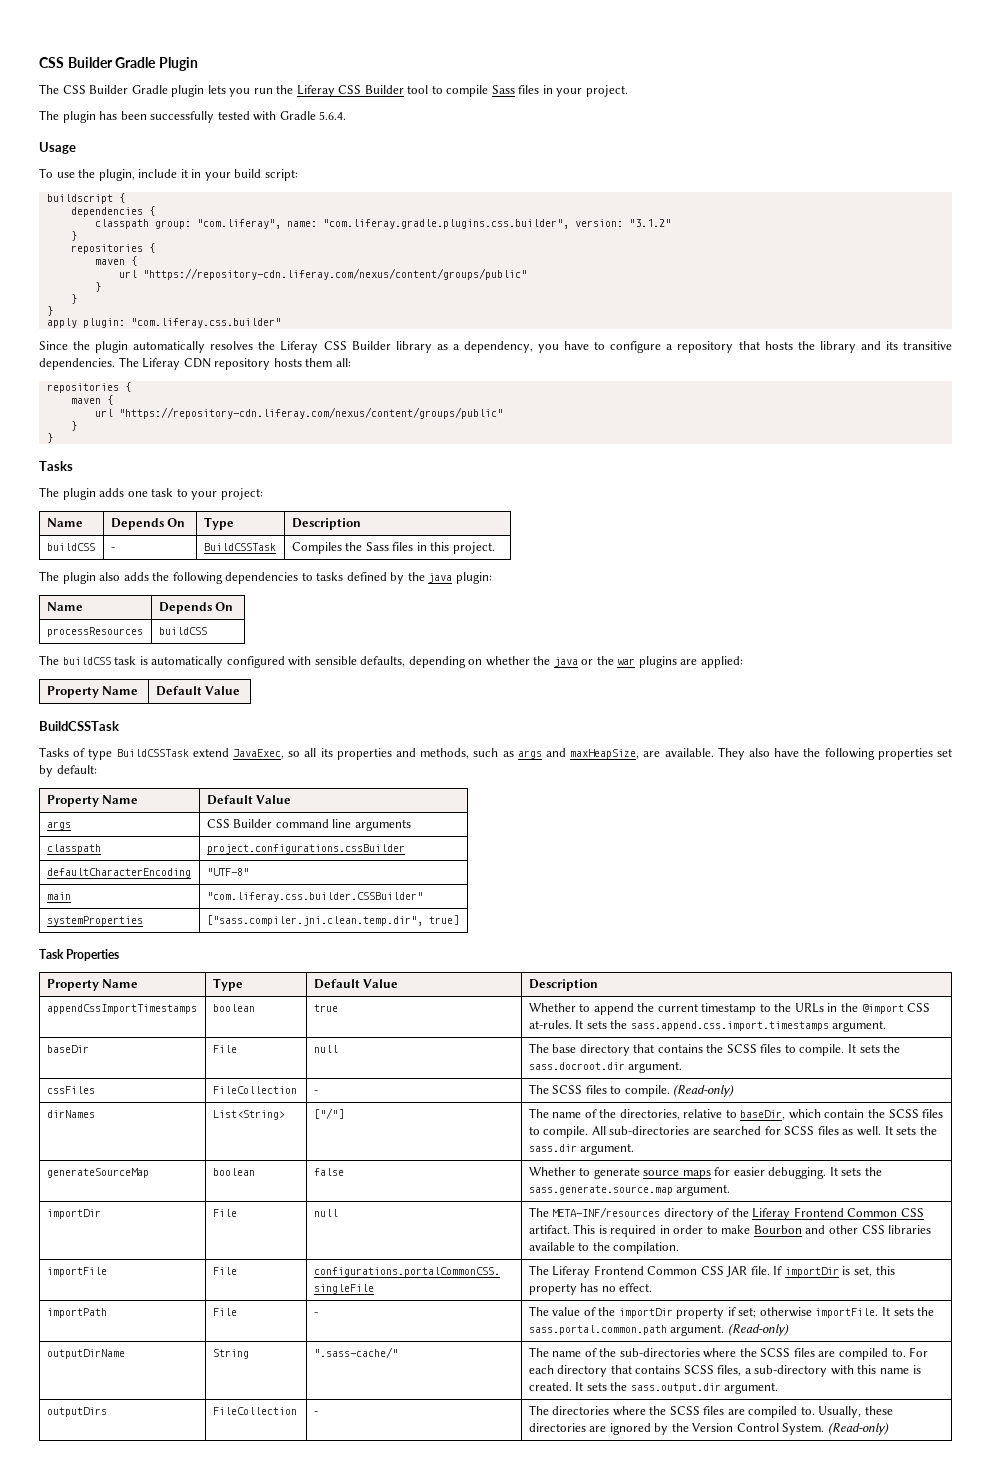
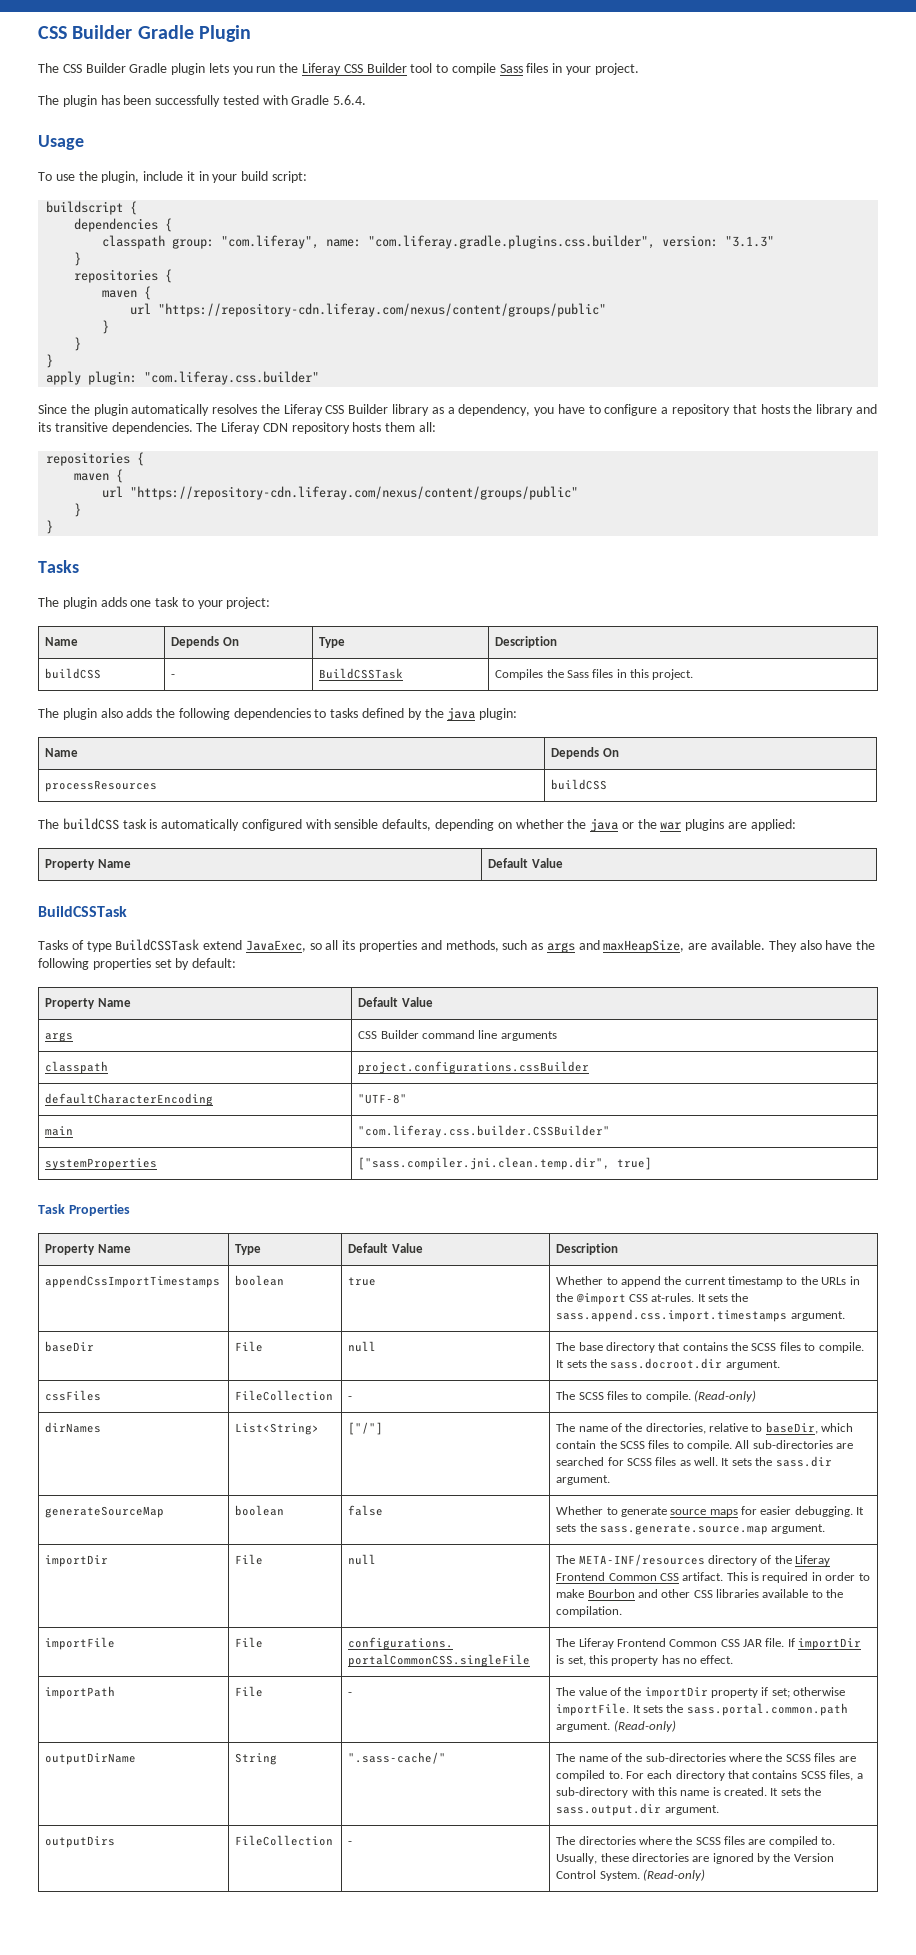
- classpath group: "com.liferay", name: "com.liferay.gradle.plugins.css.builder", version: "3.1.2"
+ classpath group: "com.liferay", name: "com.liferay.gradle.plugins.css.builder", version: "3.1.3"

